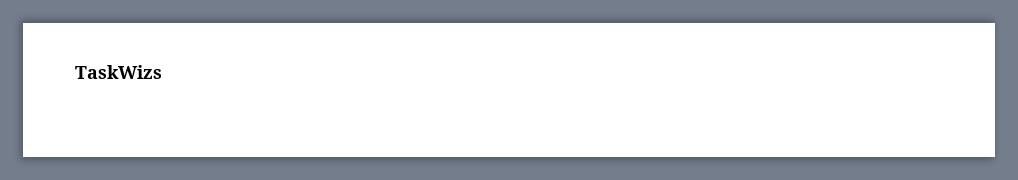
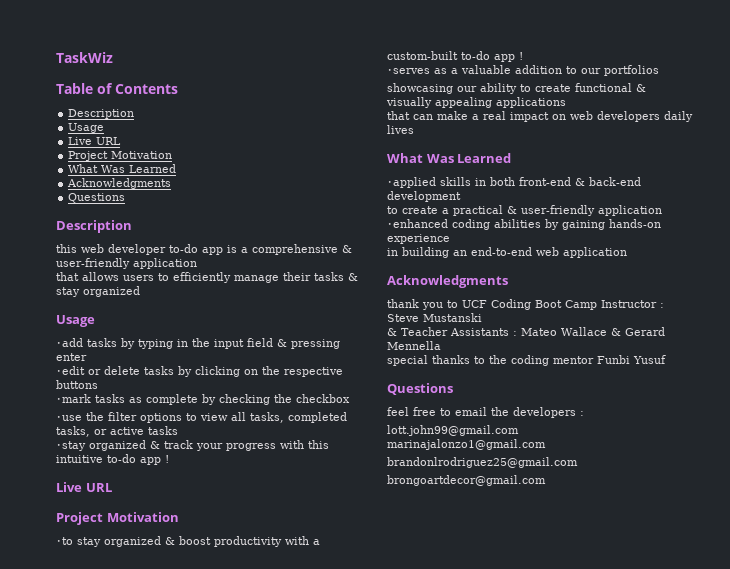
- TaskWizs
+ TaskWiz
+ Table of Contents
+ Description
+ Usage
+ Live URL
+ Project Motivation
+ What Was Learned
+ Acknowledgments
+ Questions
+ Description
+ this web developer to-do app is a comprehensive & user-friendly application
+ that allows users to efficiently manage their tasks & stay organized
+ Usage
+ ･add tasks by typing in the input field & pressing enter
+ ･edit or delete tasks by clicking on the respective buttons
+ ･mark tasks as complete by checking the checkbox
+ ･use the filter options to view all tasks, completed tasks, or active tasks
+ ･stay organized & track your progress with this intuitive to-do app !
+ Live URL
+ Project Motivation
+ ･to stay organized & boost productivity with a custom-built to-do app !
+ ･serves as a valuable addition to our portfolios
+ showcasing our ability to create functional & visually appealing applications
+ that can make a real impact on web developers daily lives
+ What Was Learned
+ ･applied skills in both front-end & back-end development
+ to create a practical & user-friendly application
+ ･enhanced coding abilities by gaining hands-on experience
+ in building an end-to-end web application
+ Acknowledgments
+ thank you to UCF Coding Boot Camp Instructor : Steve Mustanski
+ & Teacher Assistants : Mateo Wallace & Gerard Mennella
+ special thanks to the coding mentor Funbi Yusuf
+ Questions
+ feel free to email the developers :
+ lott.john99@gmail.com
+ marinajalonzo1@gmail.com
+ brandonlrodriguez25@gmail.com
+ brongoartdecor@gmail.com

